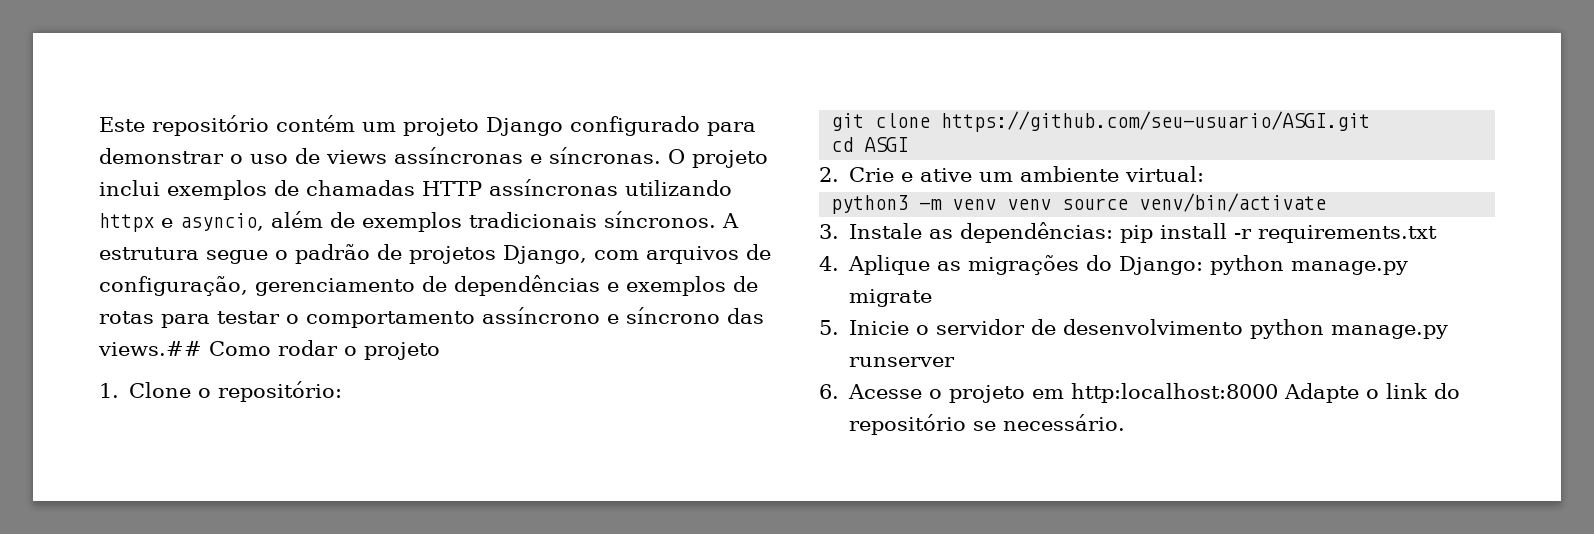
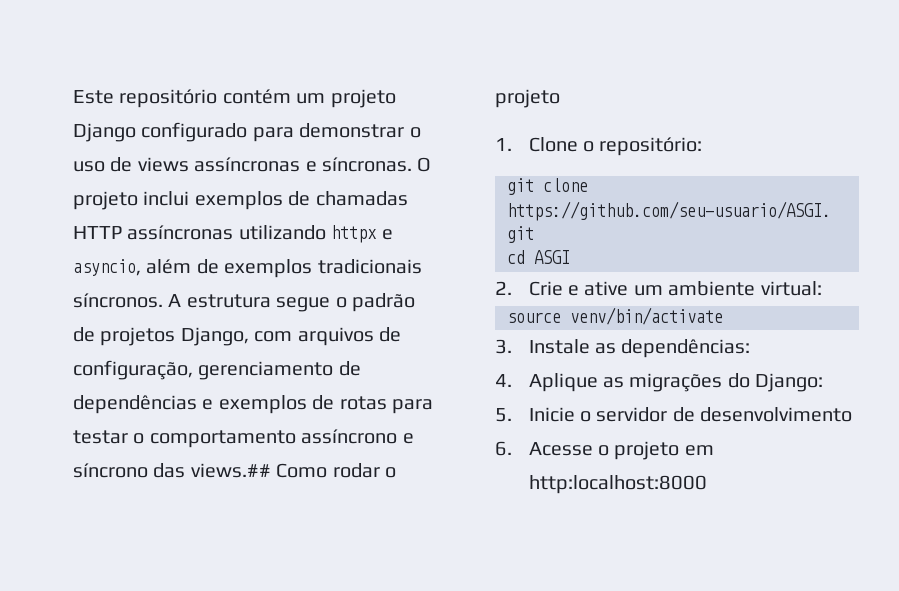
- python3 -m venv venv source venv/bin/activate
+ source venv/bin/activate
- 3. Instale as dependências: pip install -r requirements.txt
+ 3. Instale as dependências:
- 4. Aplique as migrações do Django: python manage.py migrate
+ 4. Aplique as migrações do Django:
- 5. Inicie o servidor de desenvolvimento python manage.py runserver
+ 5. Inicie o servidor de desenvolvimento
- 6. Acesse o projeto em http:localhost:8000 Adapte o link do repositório se necessário.
+ 6. Acesse o projeto em http:localhost:8000

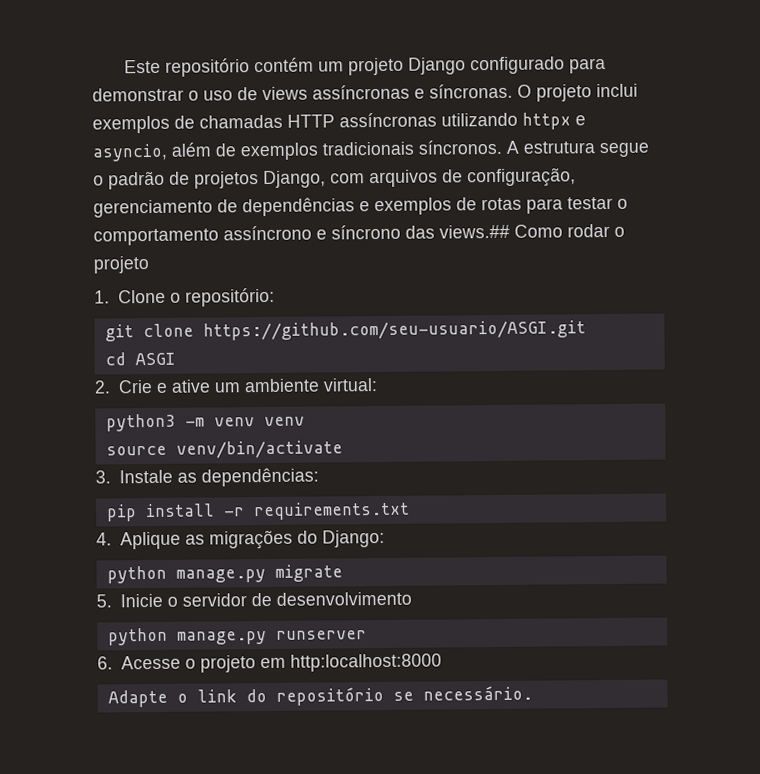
+ python3 -m venv venv
+ pip install -r requirements.txt
+ python manage.py migrate
+ python manage.py runserver
+ Adapte o link do repositório se necessário.

